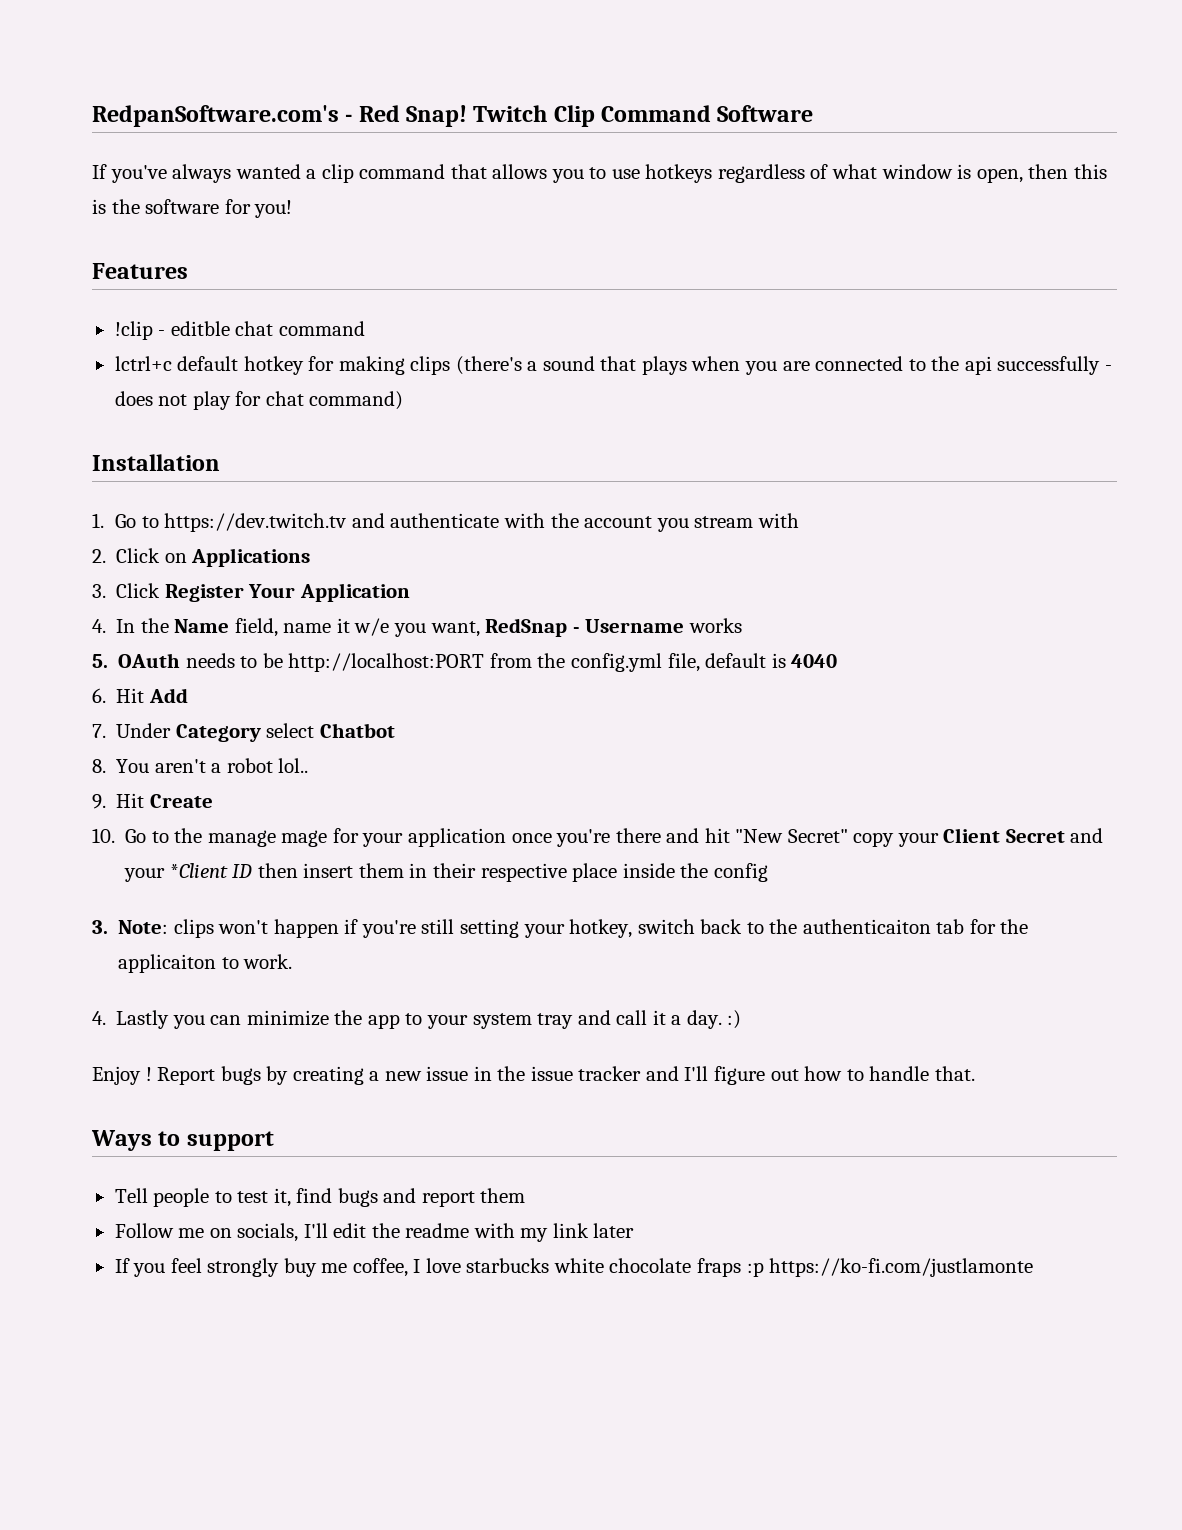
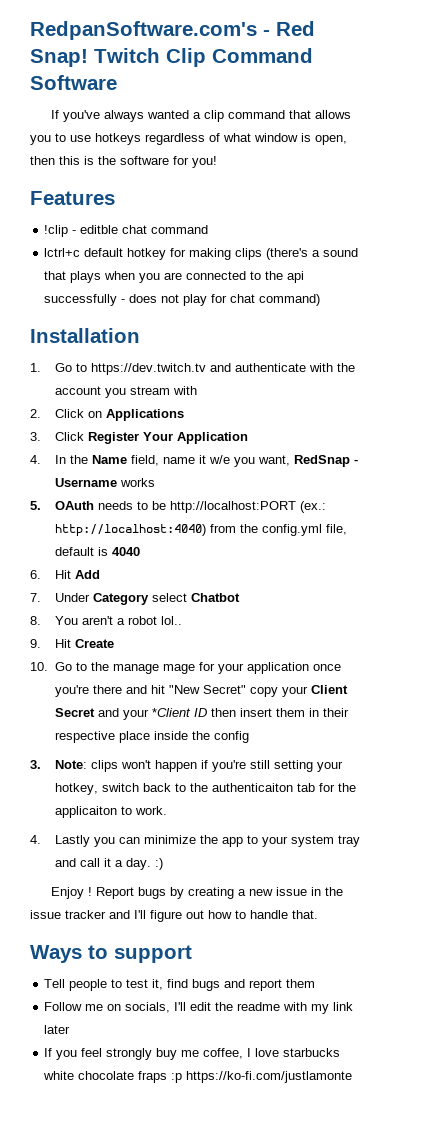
- 5. OAuth needs to be http://localhost:PORT from the config.yml file, default is 4040
+ 5. OAuth needs to be http://localhost:PORT (ex.: http://localhost:4040) from the config.yml file, default is 4040

